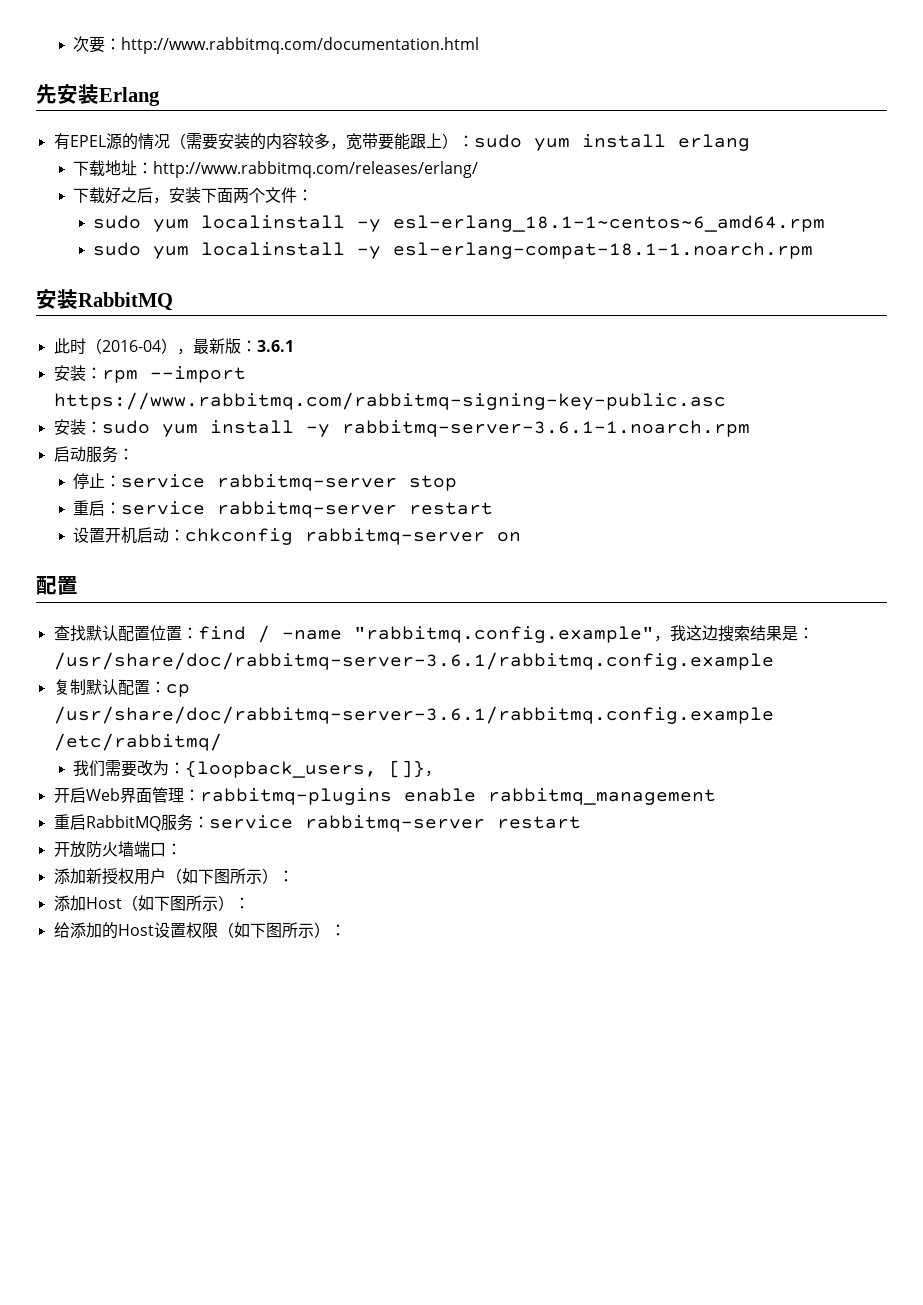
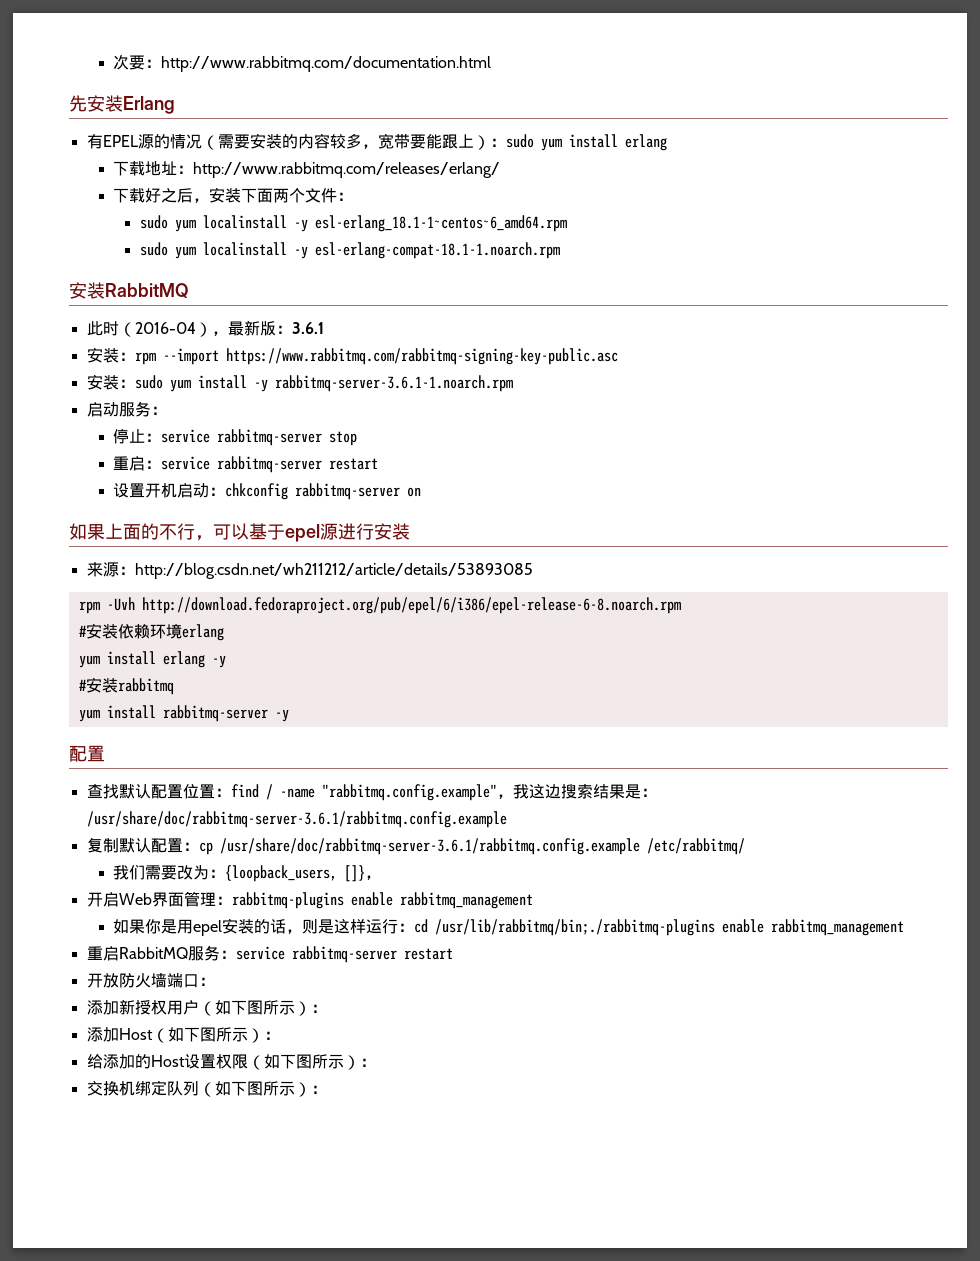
+ 如果上面的不行，可以基于epel源进行安装
+ 来源：http://blog.csdn.net/wh211212/article/details/53893085
+ rpm -Uvh http://download.fedoraproject.org/pub/epel/6/i386/epel-release-6-8.noarch.rpm
+ #安装依赖环境erlang
+ yum install erlang -y
+ #安装rabbitmq
+ yum install rabbitmq-server -y
+ 如果你是用epel安装的话，则是这样运行：cd /usr/lib/rabbitmq/bin;./rabbitmq-plugins enable rabbitmq_management
+ 交换机绑定队列（如下图所示）：

